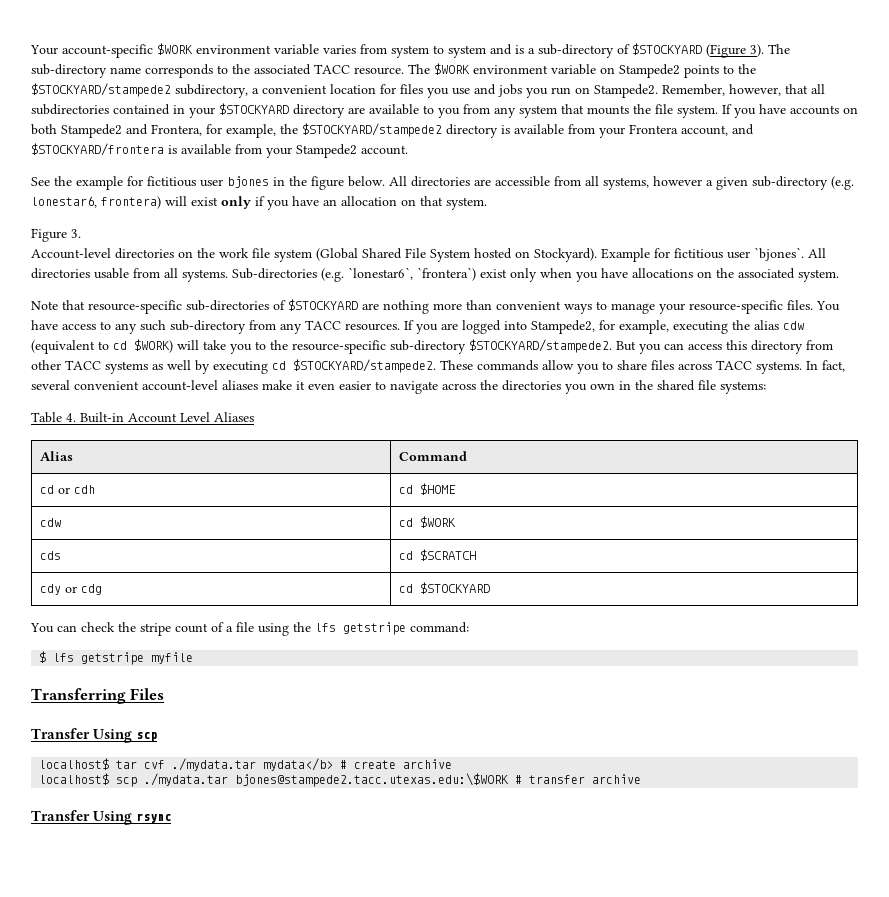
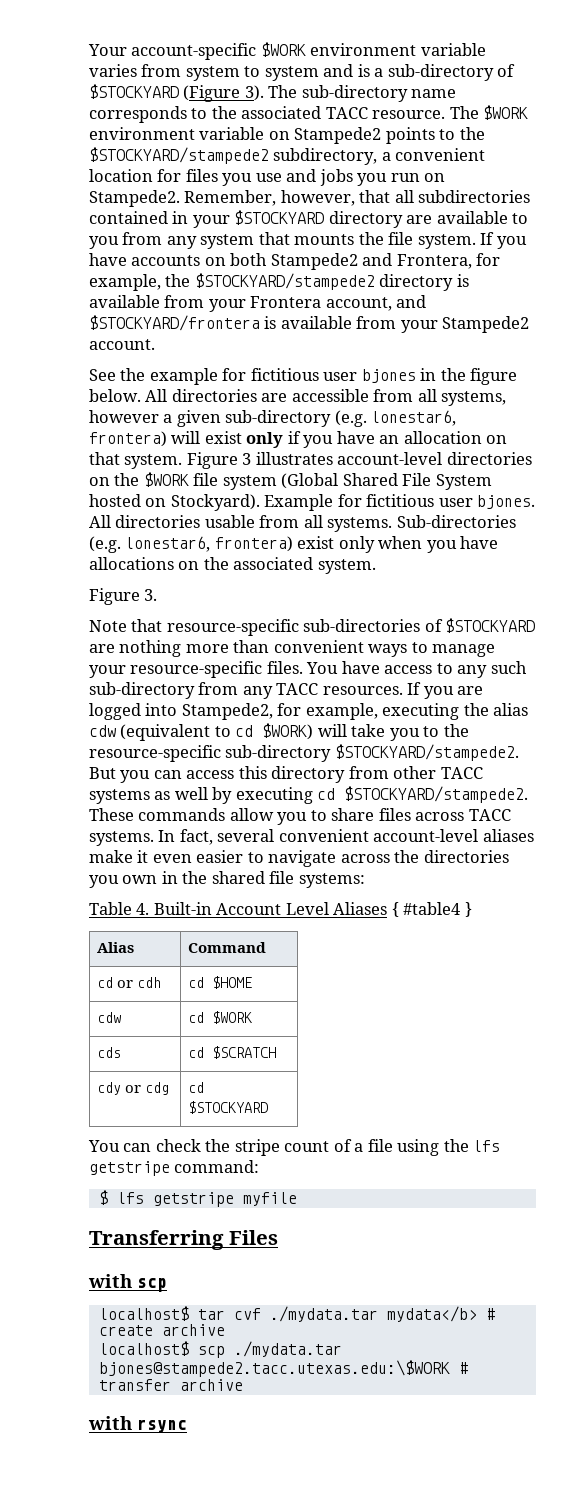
- All directories are accessible from all systems, however a given sub-directory (e.g. lonestar6, frontera) will exist only if you have an allocation on that system.
- Figure 3.
- Account-level directories on the work file system (Global Shared File System hosted on Stockyard).
+ All directories are accessible from all systems, however a given sub-directory (e.g. lonestar6, frontera) will exist only if you have an allocation on that system. Figure 3 illustrates account-level directories on the $WORK file system (Global Shared File System hosted on Stockyard).
- Example for fictitious user `bjones`.
+ Example for fictitious user bjones.
- Sub-directories (e.g. `lonestar6`, `frontera`) exist only when you have allocations on the associated system.
+ Sub-directories (e.g. lonestar6, frontera) exist only when you have allocations on the associated system.
+ Figure 3.
- Table 4. Built-in Account Level Aliases
+ Table 4. Built-in Account Level Aliases { #table4 }
- Transfer Using scp
+ with scp
- Transfer Using rsync
+ with rsync

